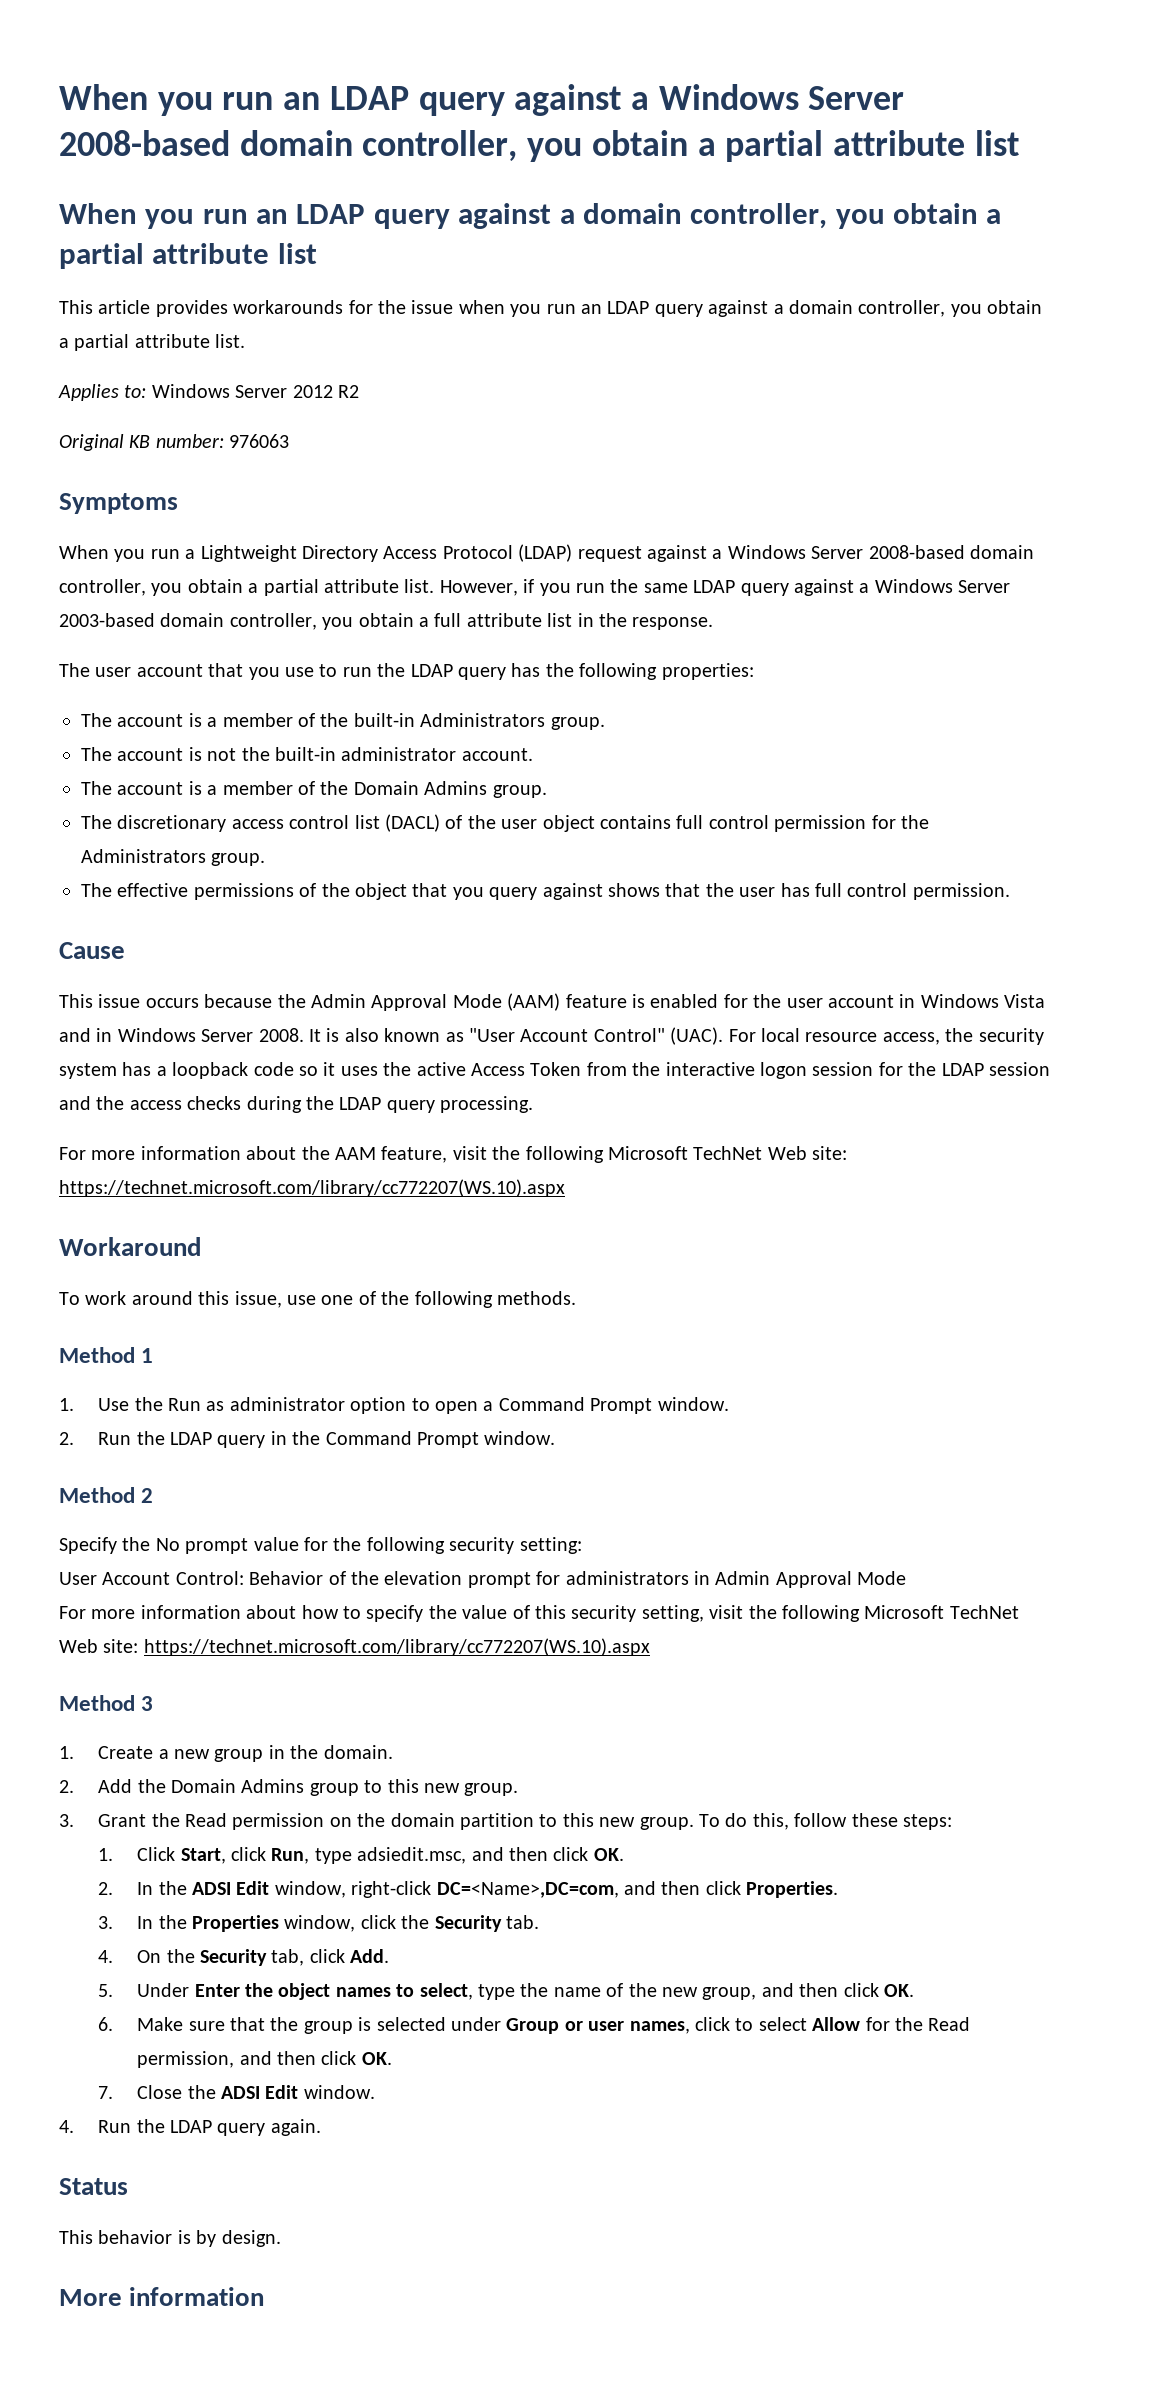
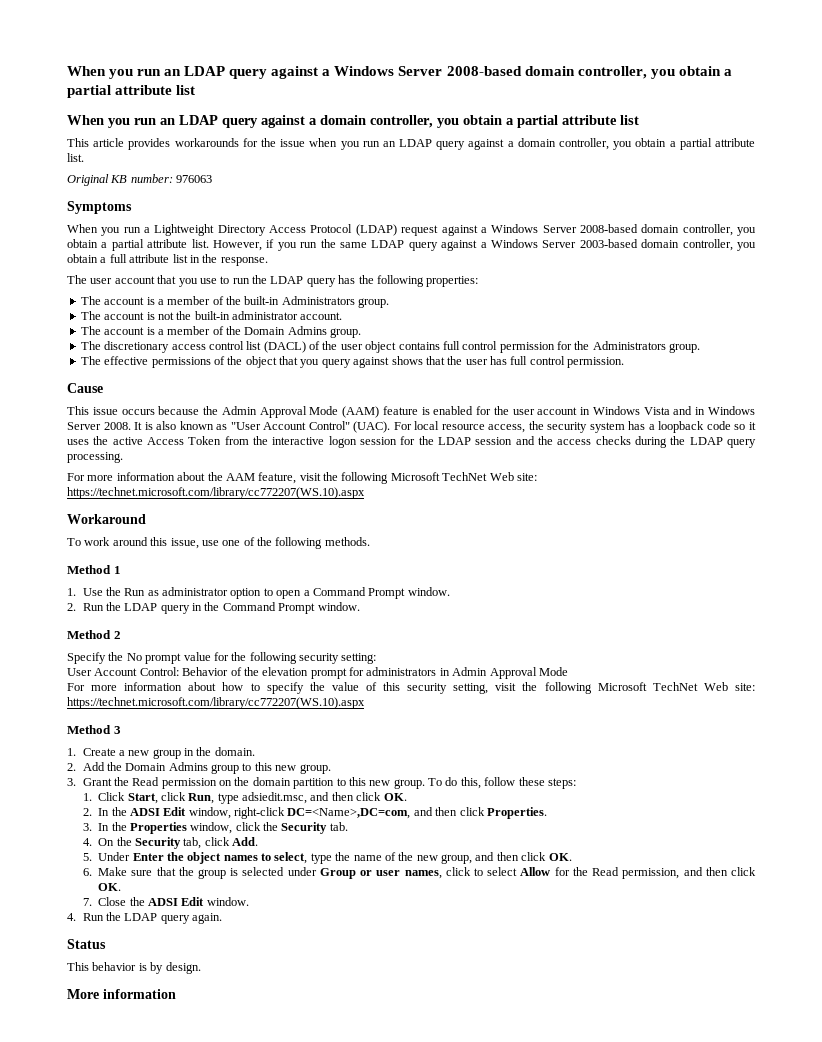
- Applies to: Windows Server 2012 R2

